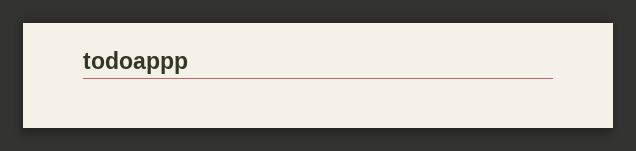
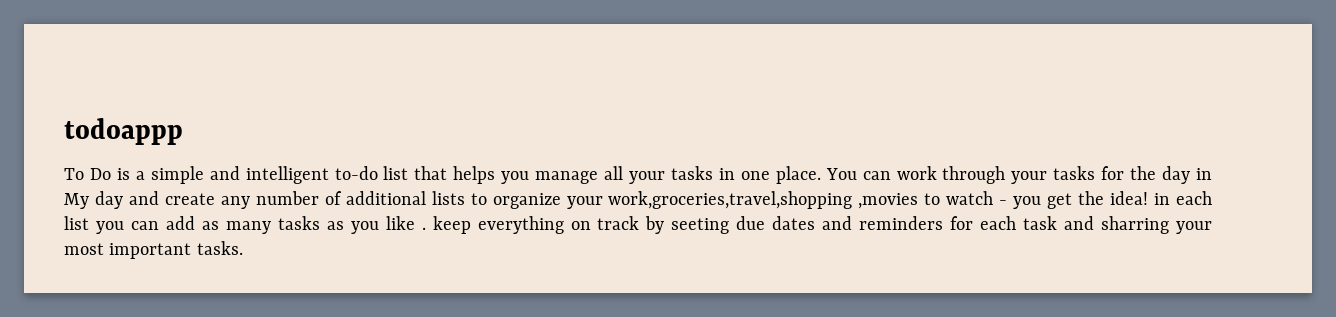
+ To Do is a simple and intelligent to-do list that helps you manage all your tasks in one place. You can work through your tasks for the day in My day and create any number of additional lists to organize your work,groceries,travel,shopping ,movies to watch - you get the idea! in each list you can add as many tasks as you like . keep everything on track by seeting due dates and reminders for each task and sharring your most important tasks.

